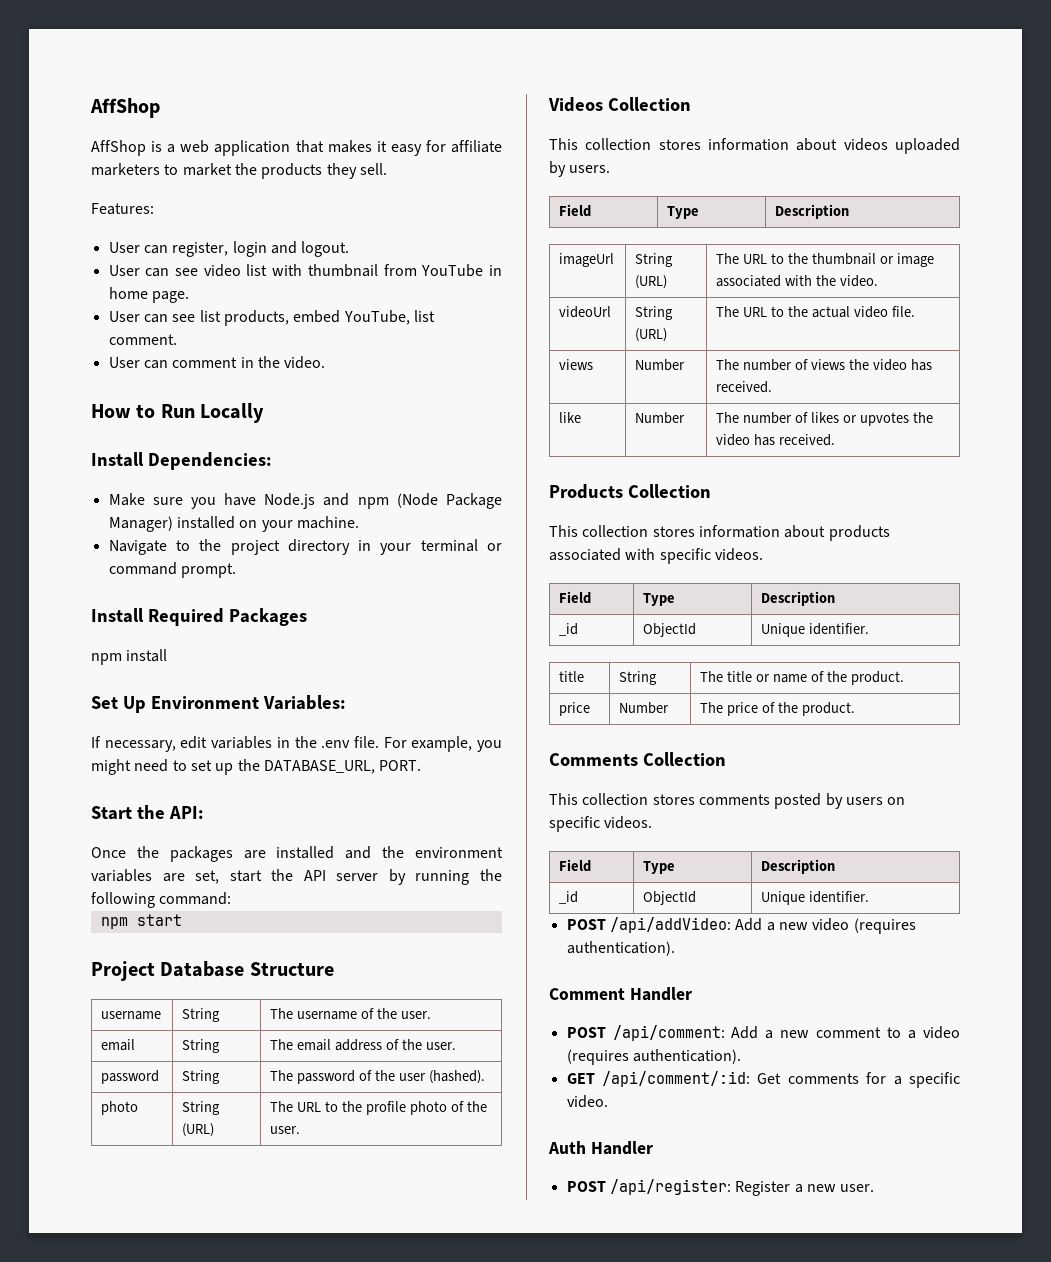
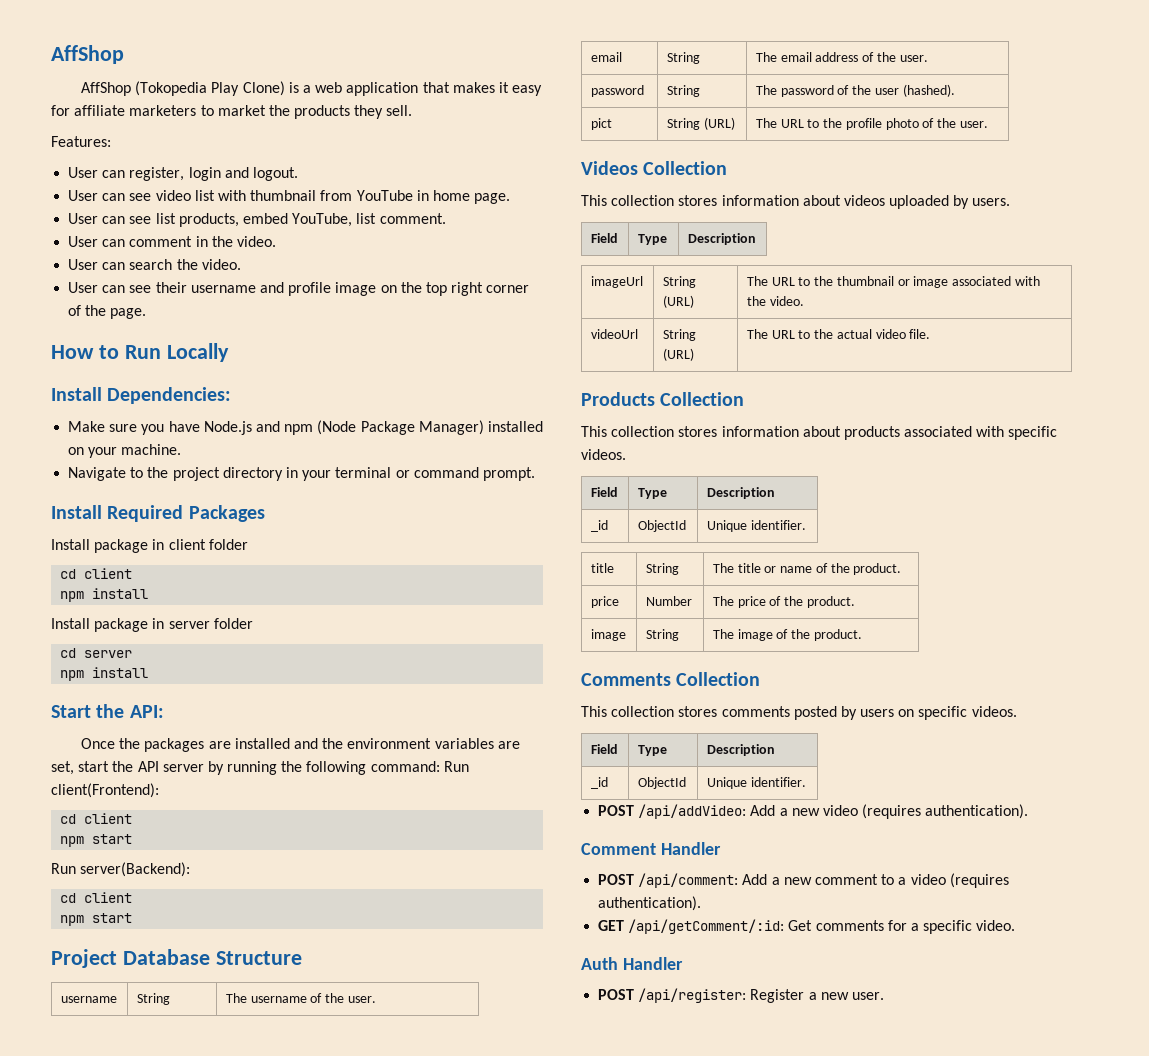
- AffShop is a web application that makes it easy for affiliate marketers to market the products they sell.
+ AffShop (Tokopedia Play Clone) is a web application that makes it easy for affiliate marketers to market the products they sell.
+ User can search the video.
+ User can see their username and profile image on the top right corner of the page.
+ Install package in client folder
+ cd client
  npm install
- Set Up Environment Variables:
- If necessary, edit variables in the .env file. For example, you might need to set up the DATABASE_URL, PORT.
+ Install package in server folder
+ cd server
+ npm install
- Once the packages are installed and the environment variables are set, start the API server by running the following command:
+ Once the packages are installed and the environment variables are set, start the API server by running the following command: Run client(Frontend):
+ cd client
+ npm start
+ Run server(Backend):
+ cd client
- photo | String (URL) | The URL to the profile photo of the user.
+ pict | String (URL) | The URL to the profile photo of the user.
- views | Number | The number of views the video has received.
- like | Number | The number of likes or upvotes the video has received.
+ image | String | The image of the product.
- GET /api/comment/:id: Get comments for a specific video.
+ GET /api/getComment/:id: Get comments for a specific video.

